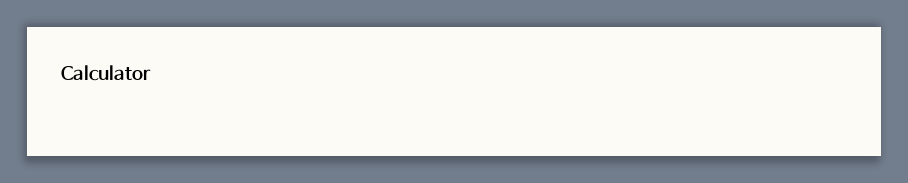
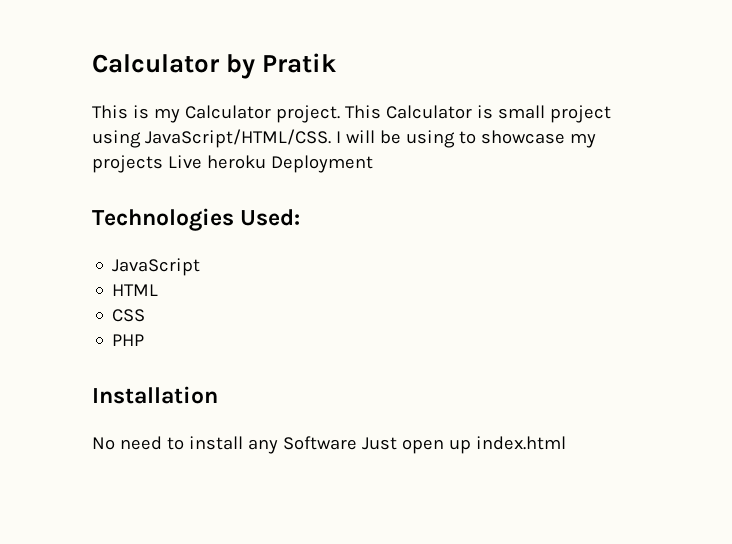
- Calculator
+ Calculator by Pratik
+ This is my Calculator project. This Calculator is small project using JavaScript/HTML/CSS. I will be using to showcase my projects Live heroku Deployment
+ Technologies Used:
+ JavaScript
+ HTML
+ CSS
+ PHP
+ Installation
+ No need to install any Software Just open up index.html

